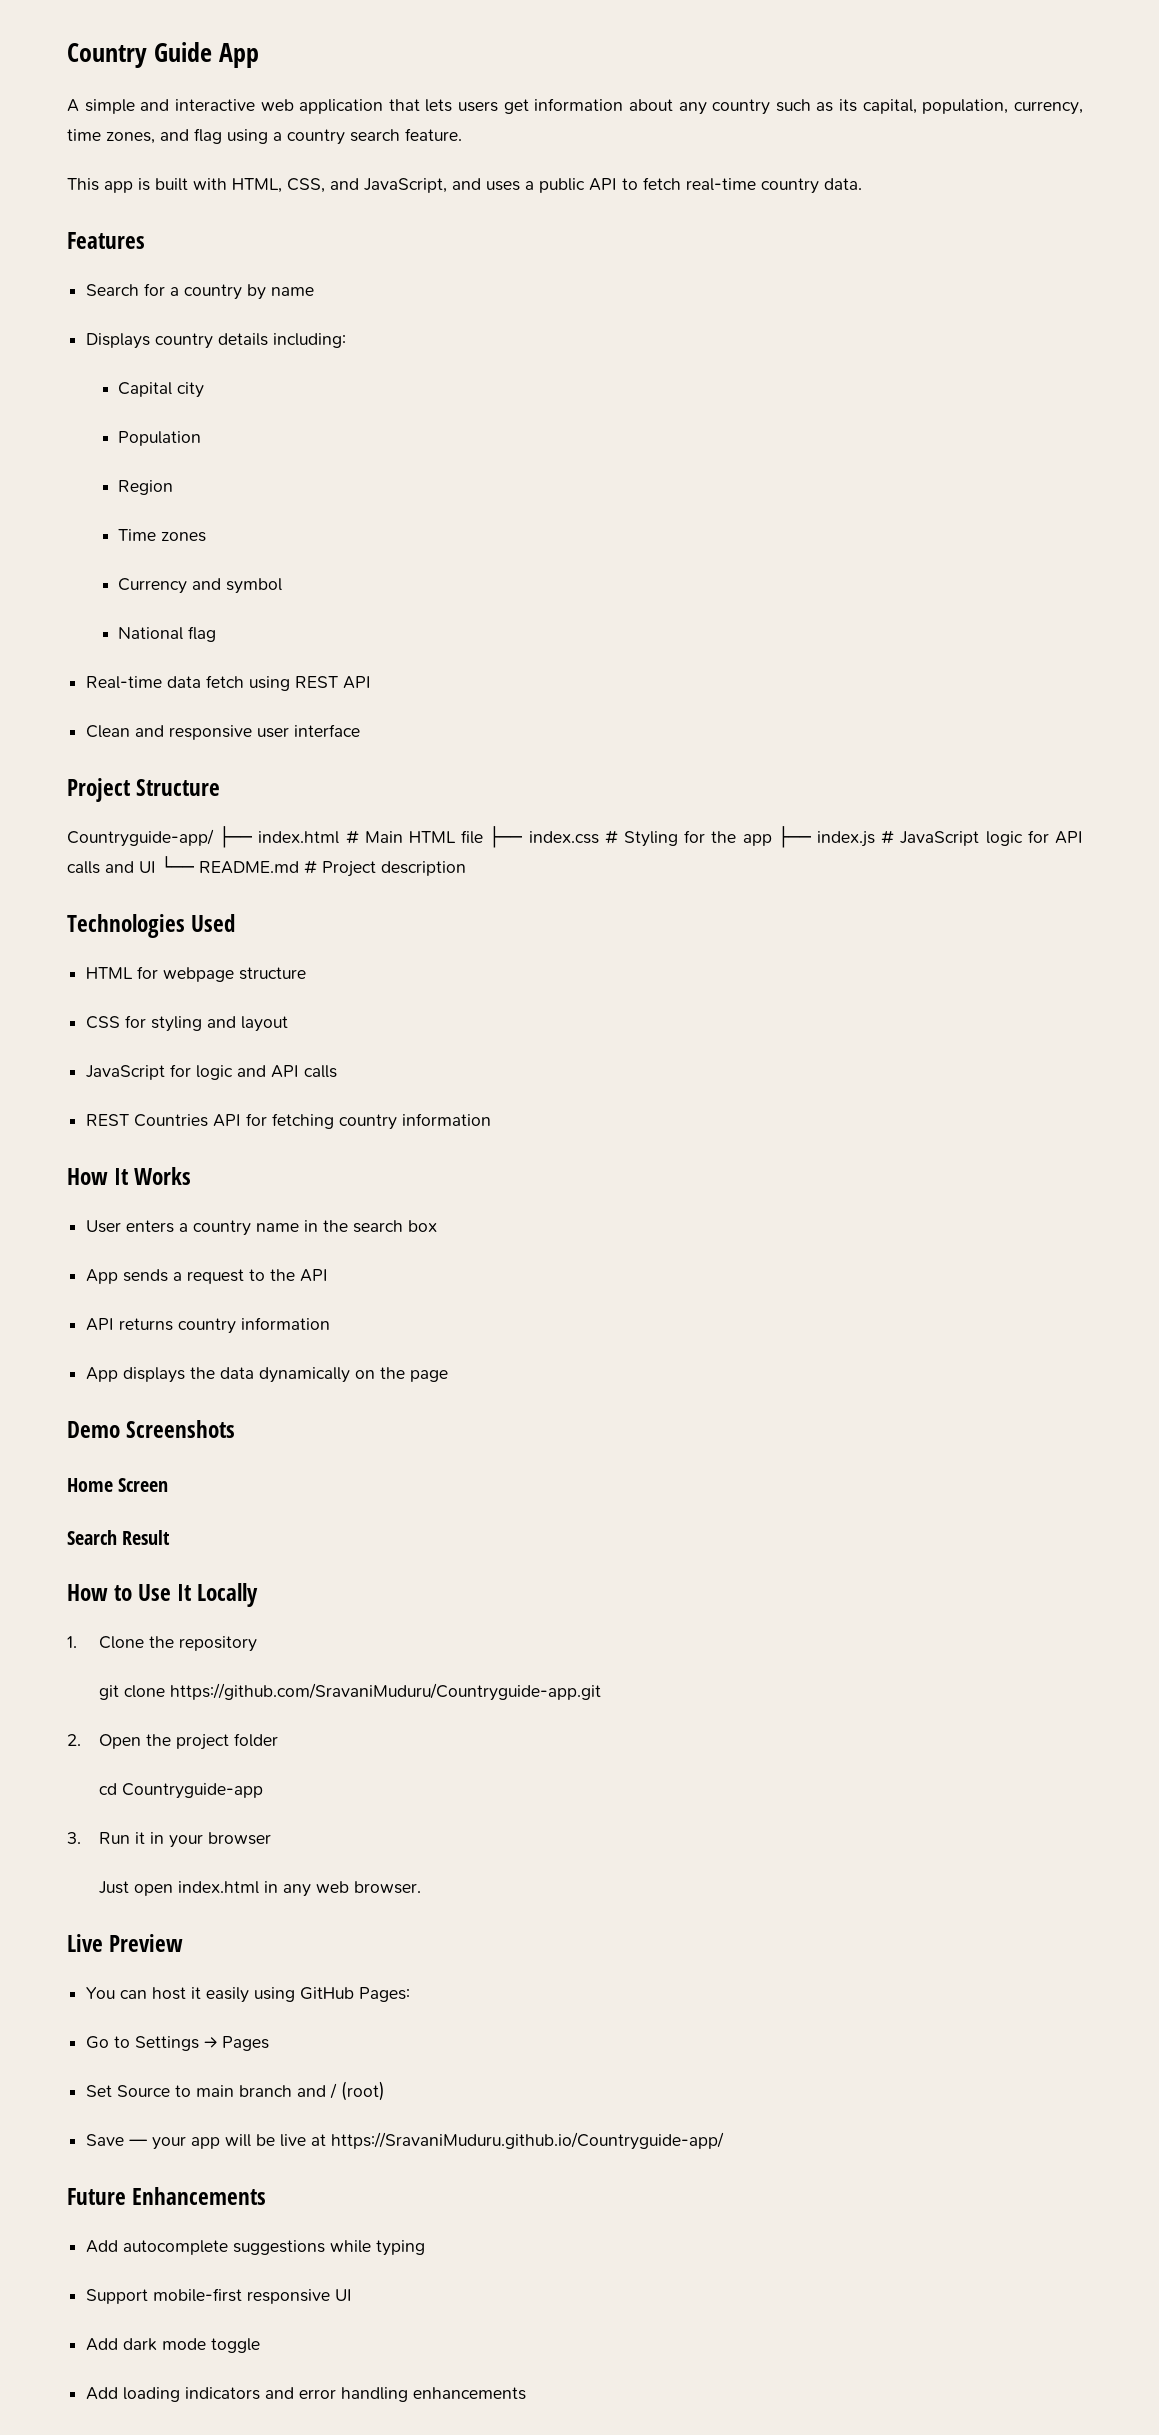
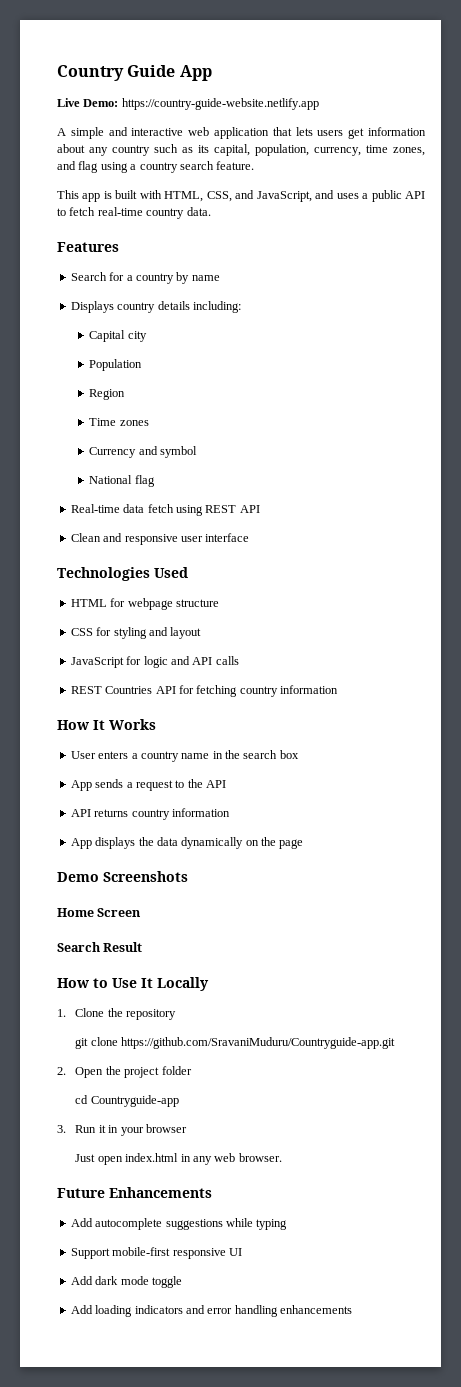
+ Live Demo: https://country-guide-website.netlify.app
- Project Structure
- Countryguide-app/ ├── index.html # Main HTML file ├── index.css # Styling for the app ├── index.js # JavaScript logic for API calls and UI └── README.md # Project description
- Live Preview
- You can host it easily using GitHub Pages:
- Go to Settings → Pages
- Set Source to main branch and / (root)
- Save — your app will be live at https://SravaniMuduru.github.io/Countryguide-app/

